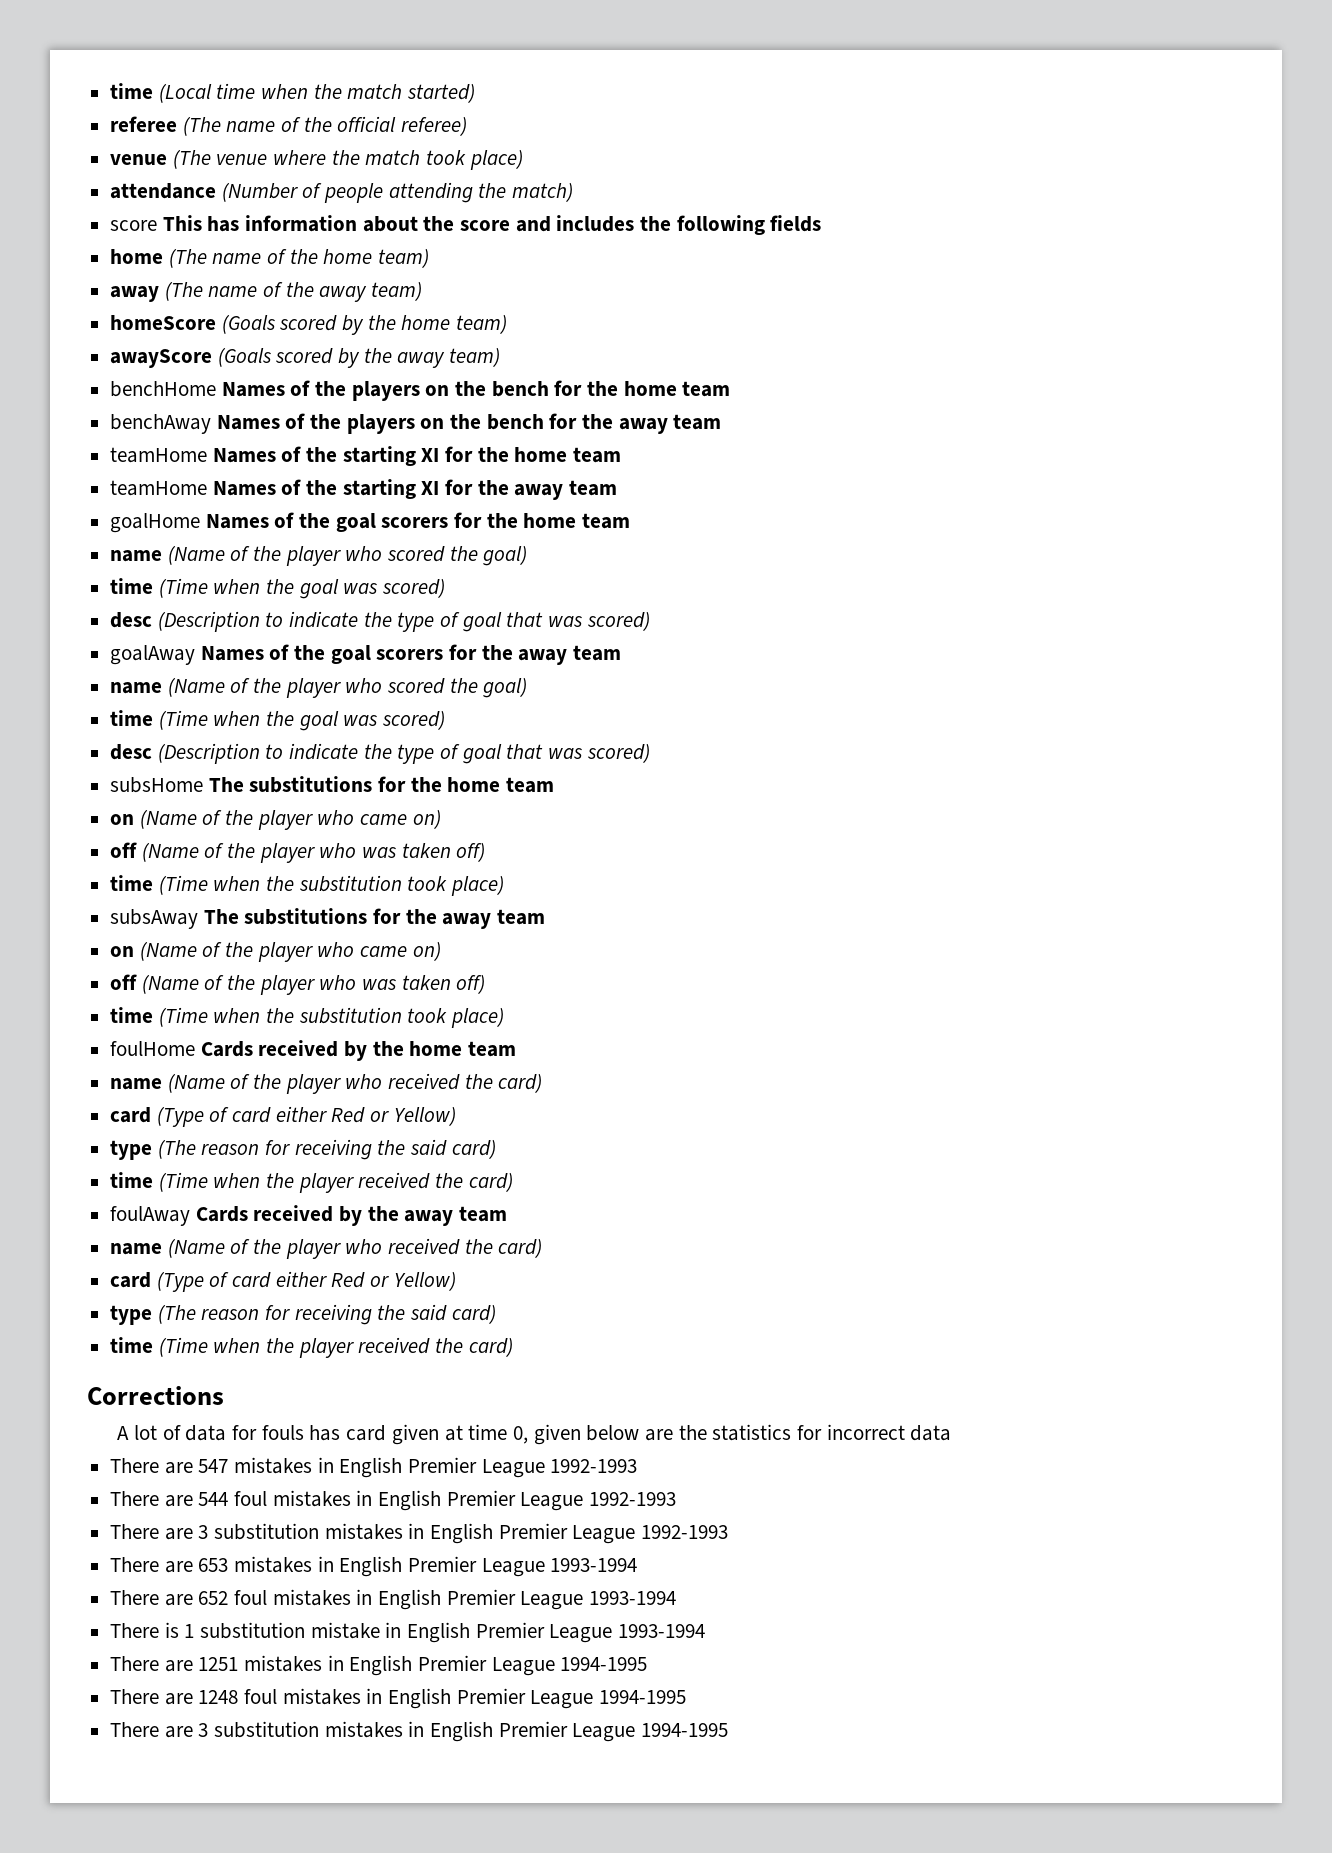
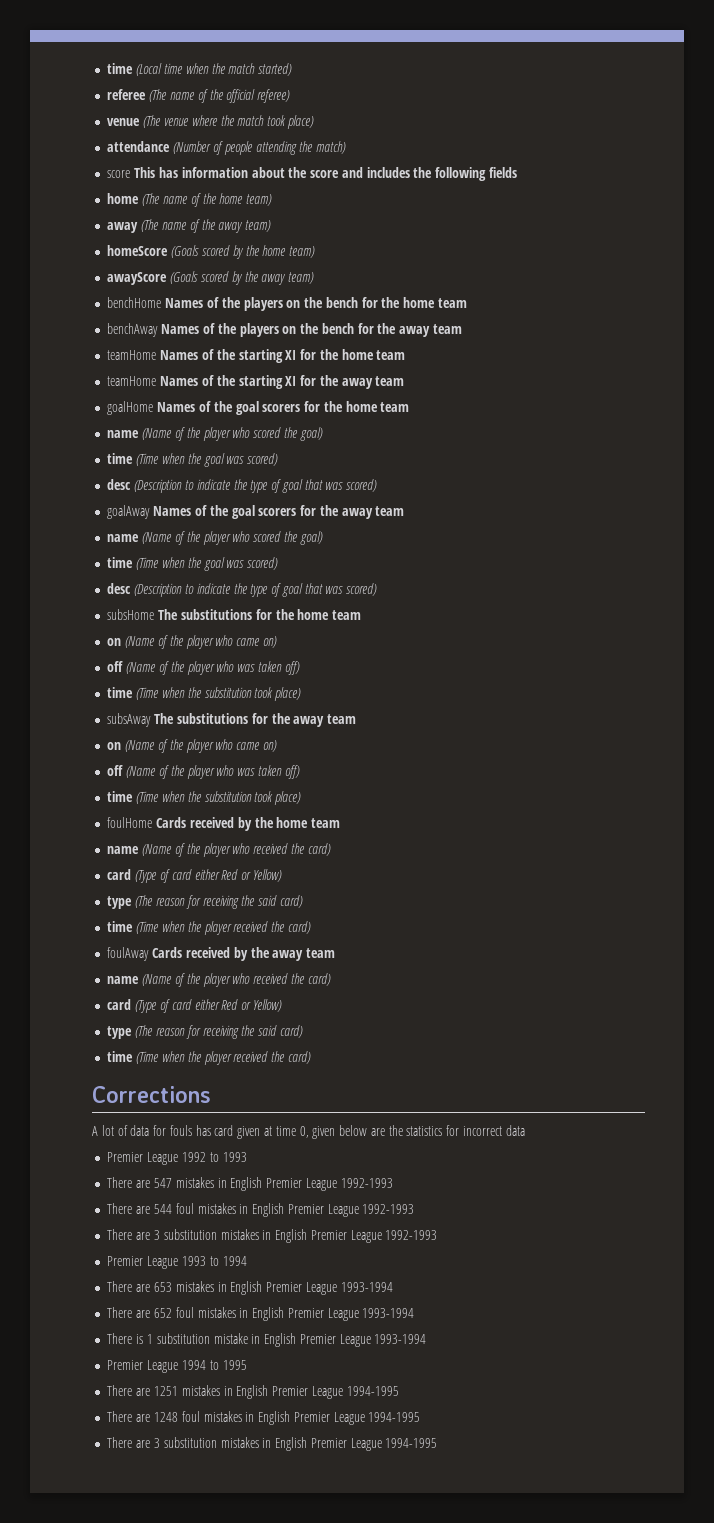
+ Premier League 1992 to 1993
+ Premier League 1993 to 1994
+ Premier League 1994 to 1995

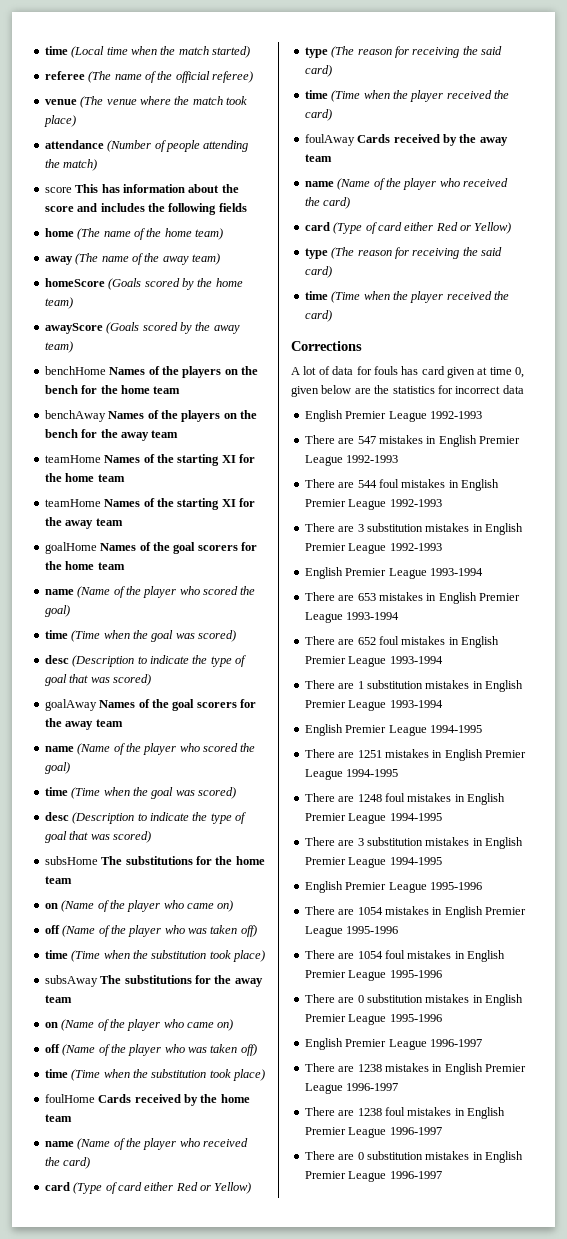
  A lot of data for fouls has card given at time 0, given below are the statistics for incorrect data
- Premier League 1992 to 1993
+ English Premier League 1992-1993
  There are 3 substitution mistakes in English Premier League 1992-1993
- Premier League 1993 to 1994
+ English Premier League 1993-1994
- There is 1 substitution mistake in English Premier League 1993-1994
- Premier League 1994 to 1995
+ There are 1 substitution mistakes in English Premier League 1993-1994
+ English Premier League 1994-1995
  There are 3 substitution mistakes in English Premier League 1994-1995
+ English Premier League 1995-1996
+ There are 1054 mistakes in English Premier League 1995-1996
+ There are 1054 foul mistakes in English Premier League 1995-1996
+ There are 0 substitution mistakes in English Premier League 1995-1996
+ English Premier League 1996-1997
+ There are 1238 mistakes in English Premier League 1996-1997
+ There are 1238 foul mistakes in English Premier League 1996-1997
+ There are 0 substitution mistakes in English Premier League 1996-1997

